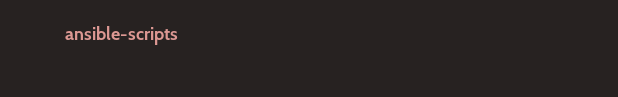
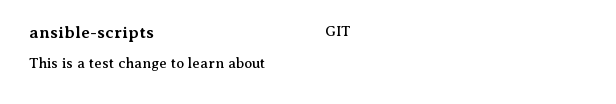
+ This is a test change to learn about GIT

